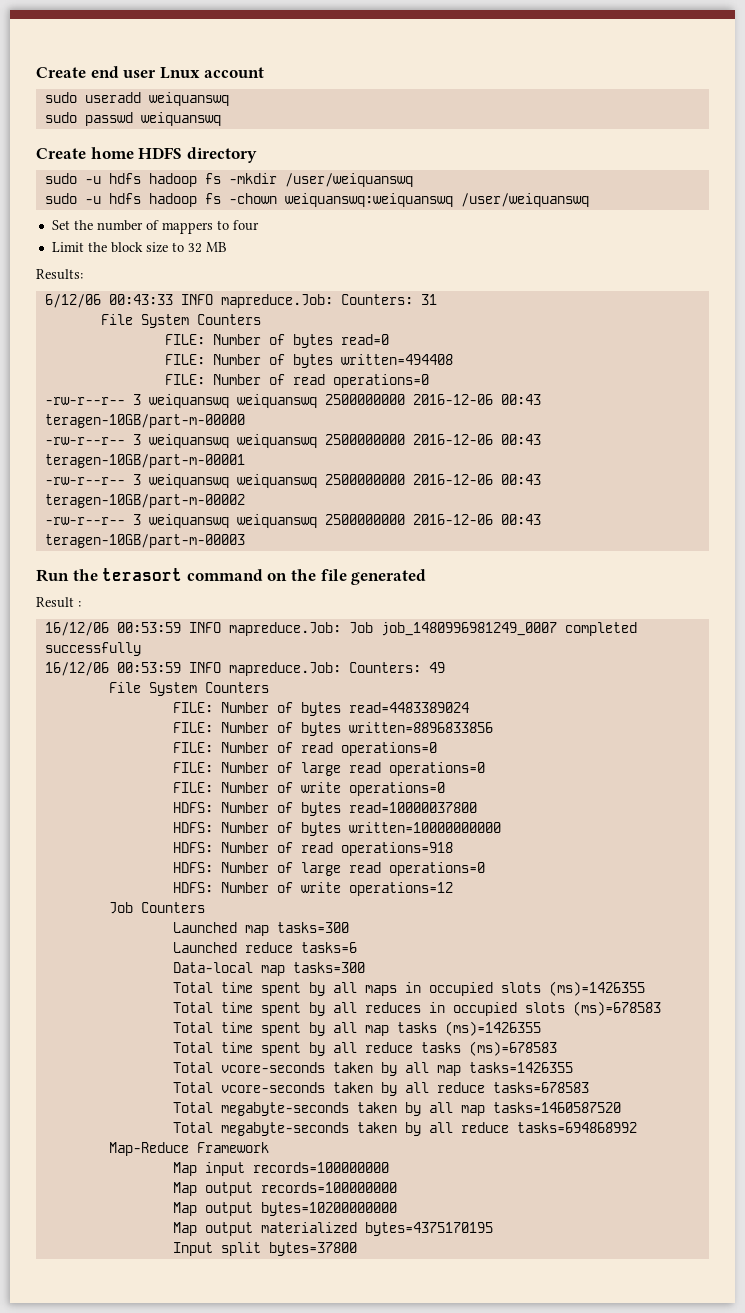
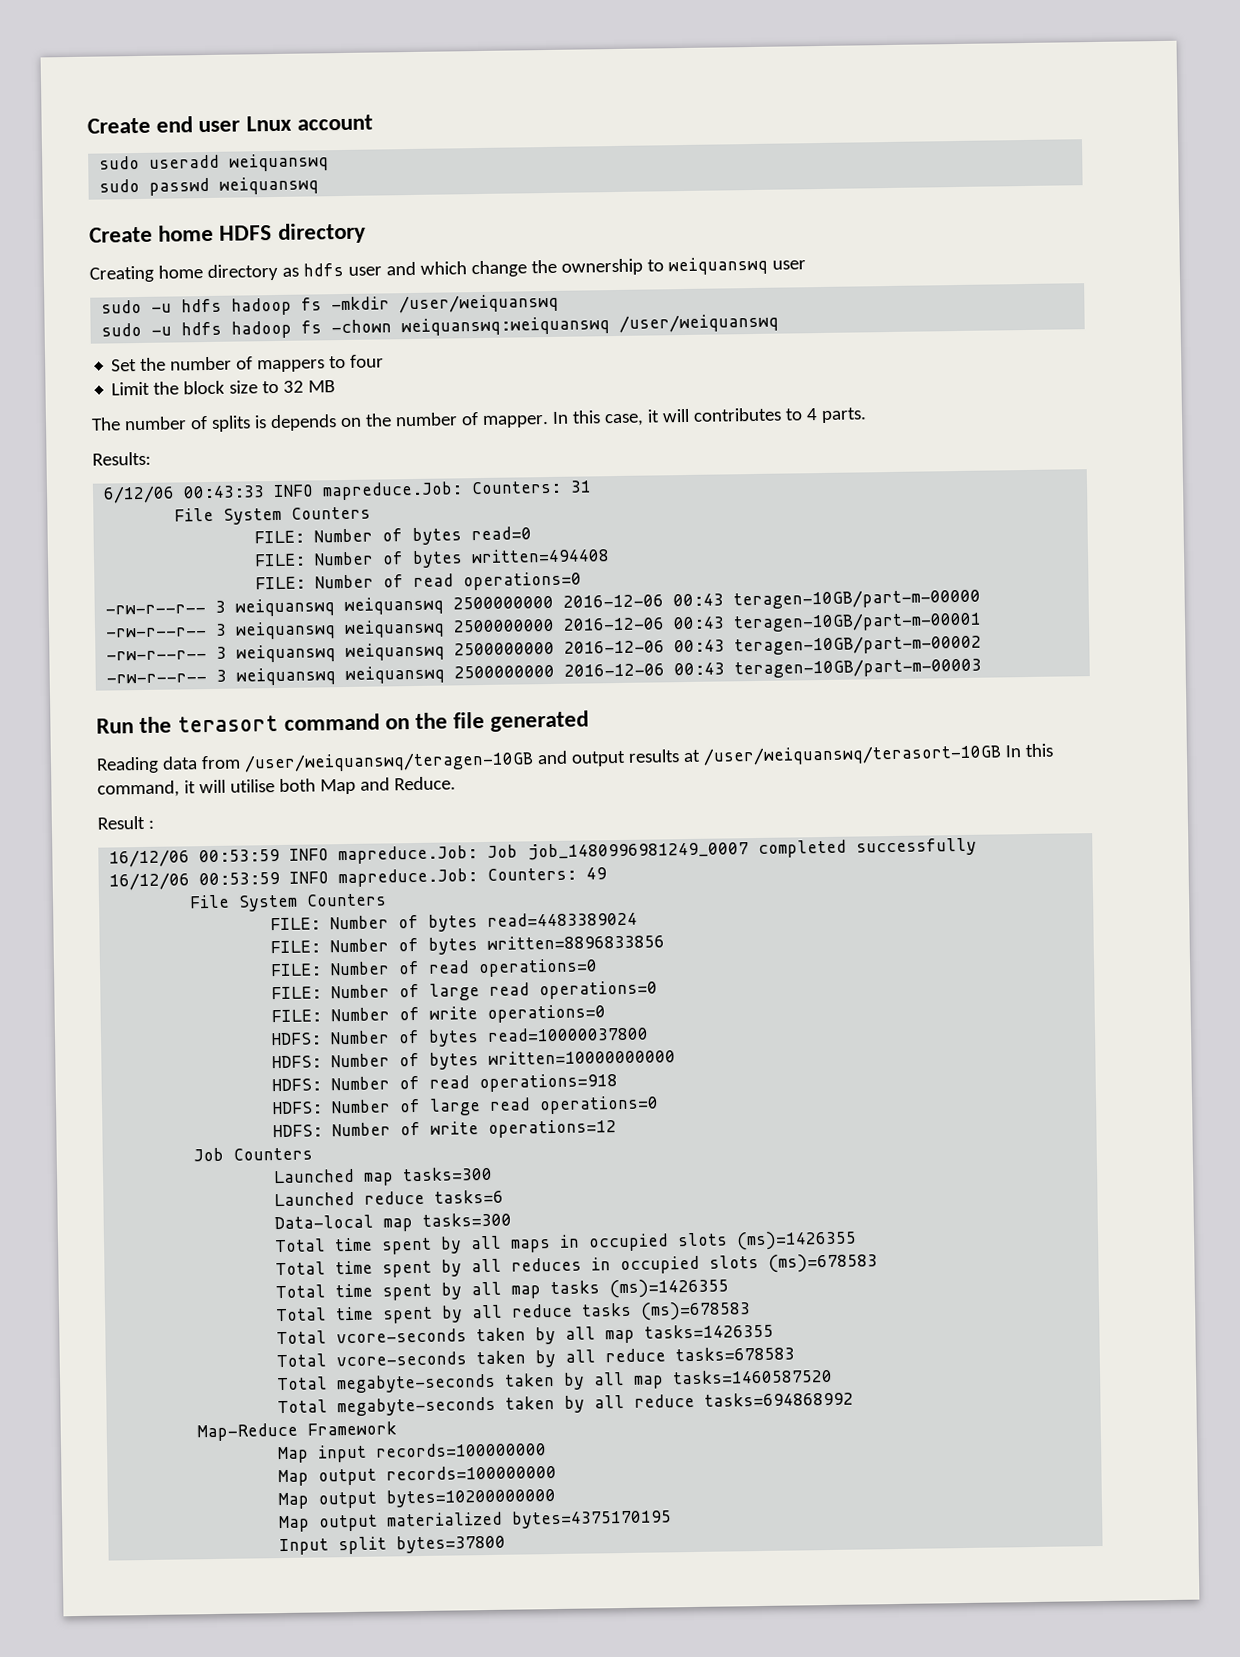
+ Creating home directory as hdfs user and which change the ownership to weiquanswq user
+ The number of splits is depends on the number of mapper. In this case, it will contributes to 4 parts.
+ Reading data from /user/weiquanswq/teragen-10GB and output results at /user/weiquanswq/terasort-10GB In this command, it will utilise both Map and Reduce.

